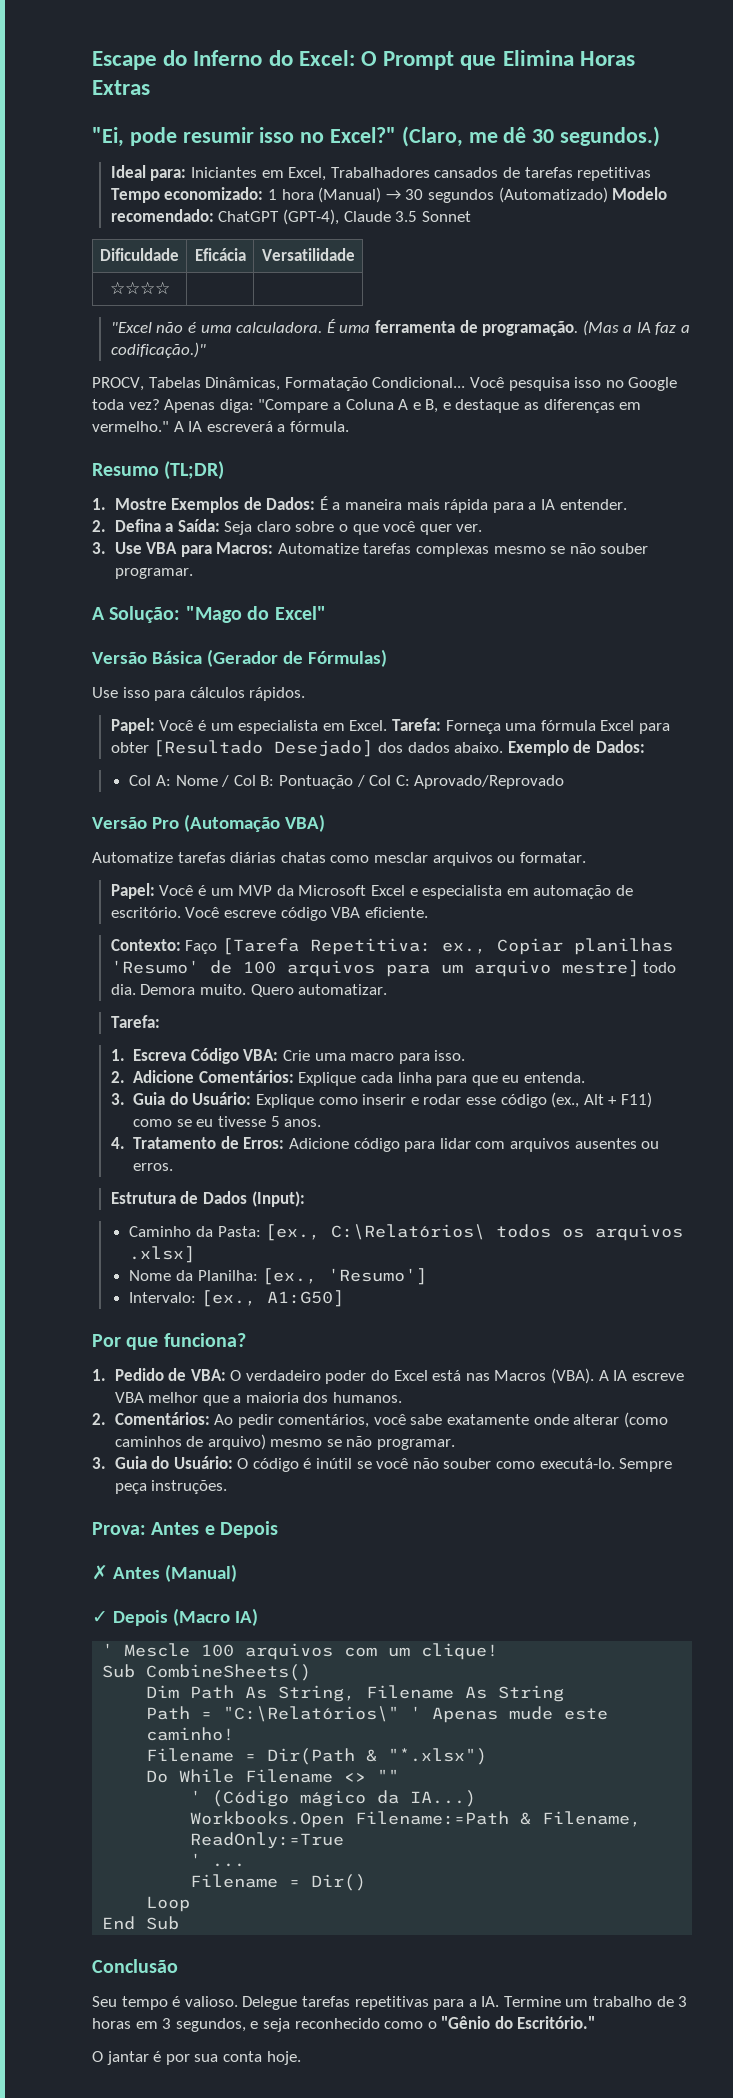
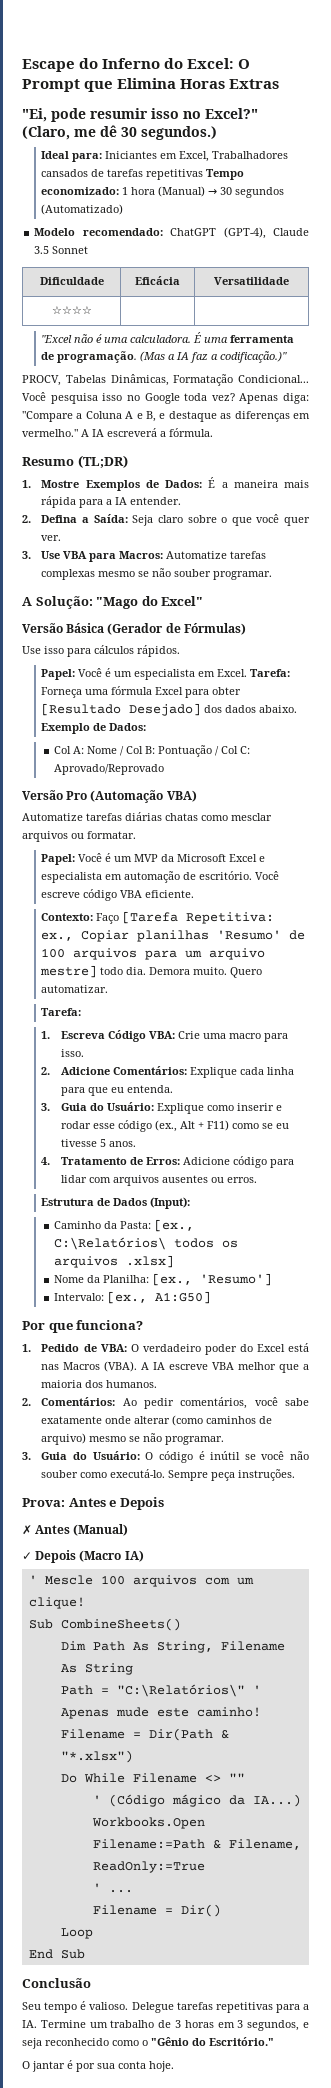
- Ideal para: Iniciantes em Excel, Trabalhadores cansados de tarefas repetitivas Tempo economizado: 1 hora (Manual) → 30 segundos (Automatizado) Modelo recomendado: ChatGPT (GPT-4), Claude 3.5 Sonnet
+ Ideal para: Iniciantes em Excel, Trabalhadores cansados de tarefas repetitivas Tempo economizado: 1 hora (Manual) → 30 segundos (Automatizado)
+ Modelo recomendado: ChatGPT (GPT-4), Claude 3.5 Sonnet

